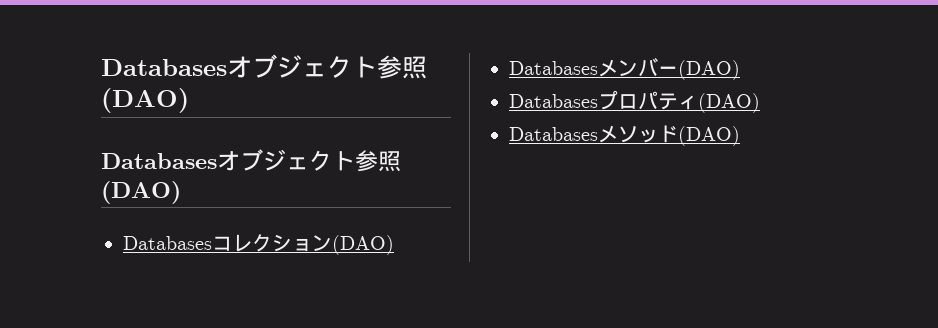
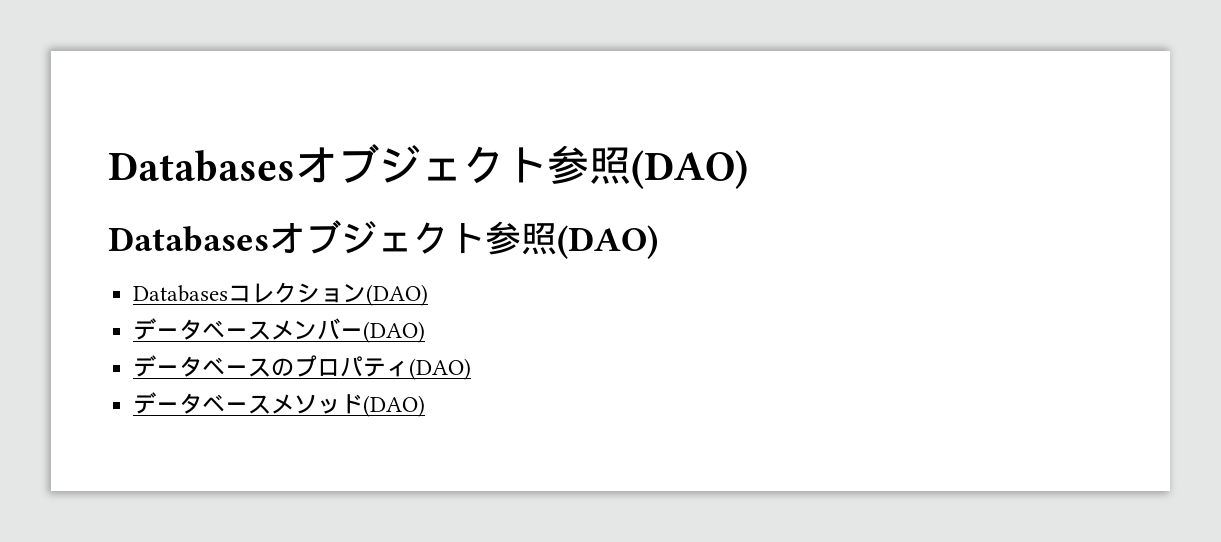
- Databasesメンバー(DAO)
+ データベースメンバー(DAO)
- Databasesプロパティ(DAO)
+ データベースのプロパティ(DAO)
- Databasesメソッド(DAO)
+ データベースメソッド(DAO)

